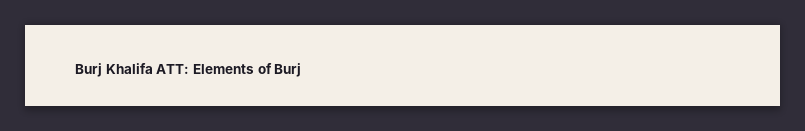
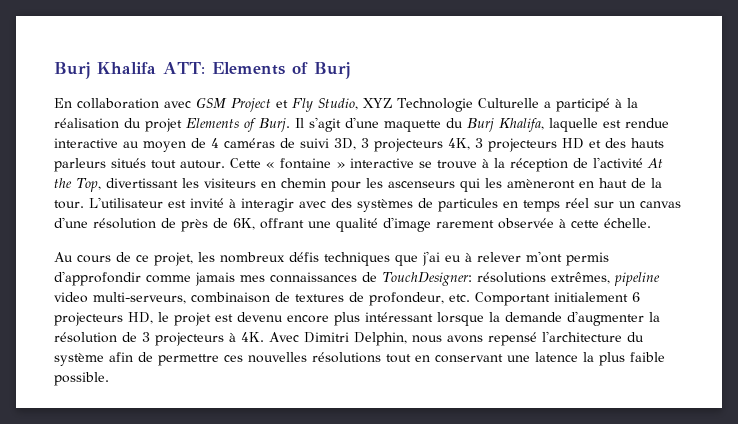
+ En collaboration avec GSM Project et Fly Studio, XYZ Technologie Culturelle a participé à la réalisation du projet Elements of Burj. Il s'agit d'une maquette du Burj Khalifa, laquelle est rendue interactive au moyen de 4 caméras de suivi 3D, 3 projecteurs 4K, 3 projecteurs HD et des hauts parleurs situés tout autour. Cette « fontaine » interactive se trouve à la réception de l'activité At the Top, divertissant les visiteurs en chemin pour les ascenseurs qui les amèneront en haut de la tour. L'utilisateur est invité à interagir avec des systèmes de particules en temps réel sur un canvas d'une résolution de près de 6K, offrant une qualité d'image rarement observée à cette échelle.
+ Au cours de ce projet, les nombreux défis techniques que j'ai eu à relever m'ont permis d'approfondir comme jamais mes connaissances de TouchDesigner: résolutions extrêmes, pipeline video multi-serveurs, combinaison de textures de profondeur, etc. Comportant initialement 6 projecteurs HD, le projet est devenu encore plus intéressant lorsque la demande d'augmenter la résolution de 3 projecteurs à 4K. Avec Dimitri Delphin, nous avons repensé l'architecture du système afin de permettre ces nouvelles résolutions tout en conservant une latence la plus faible possible.

